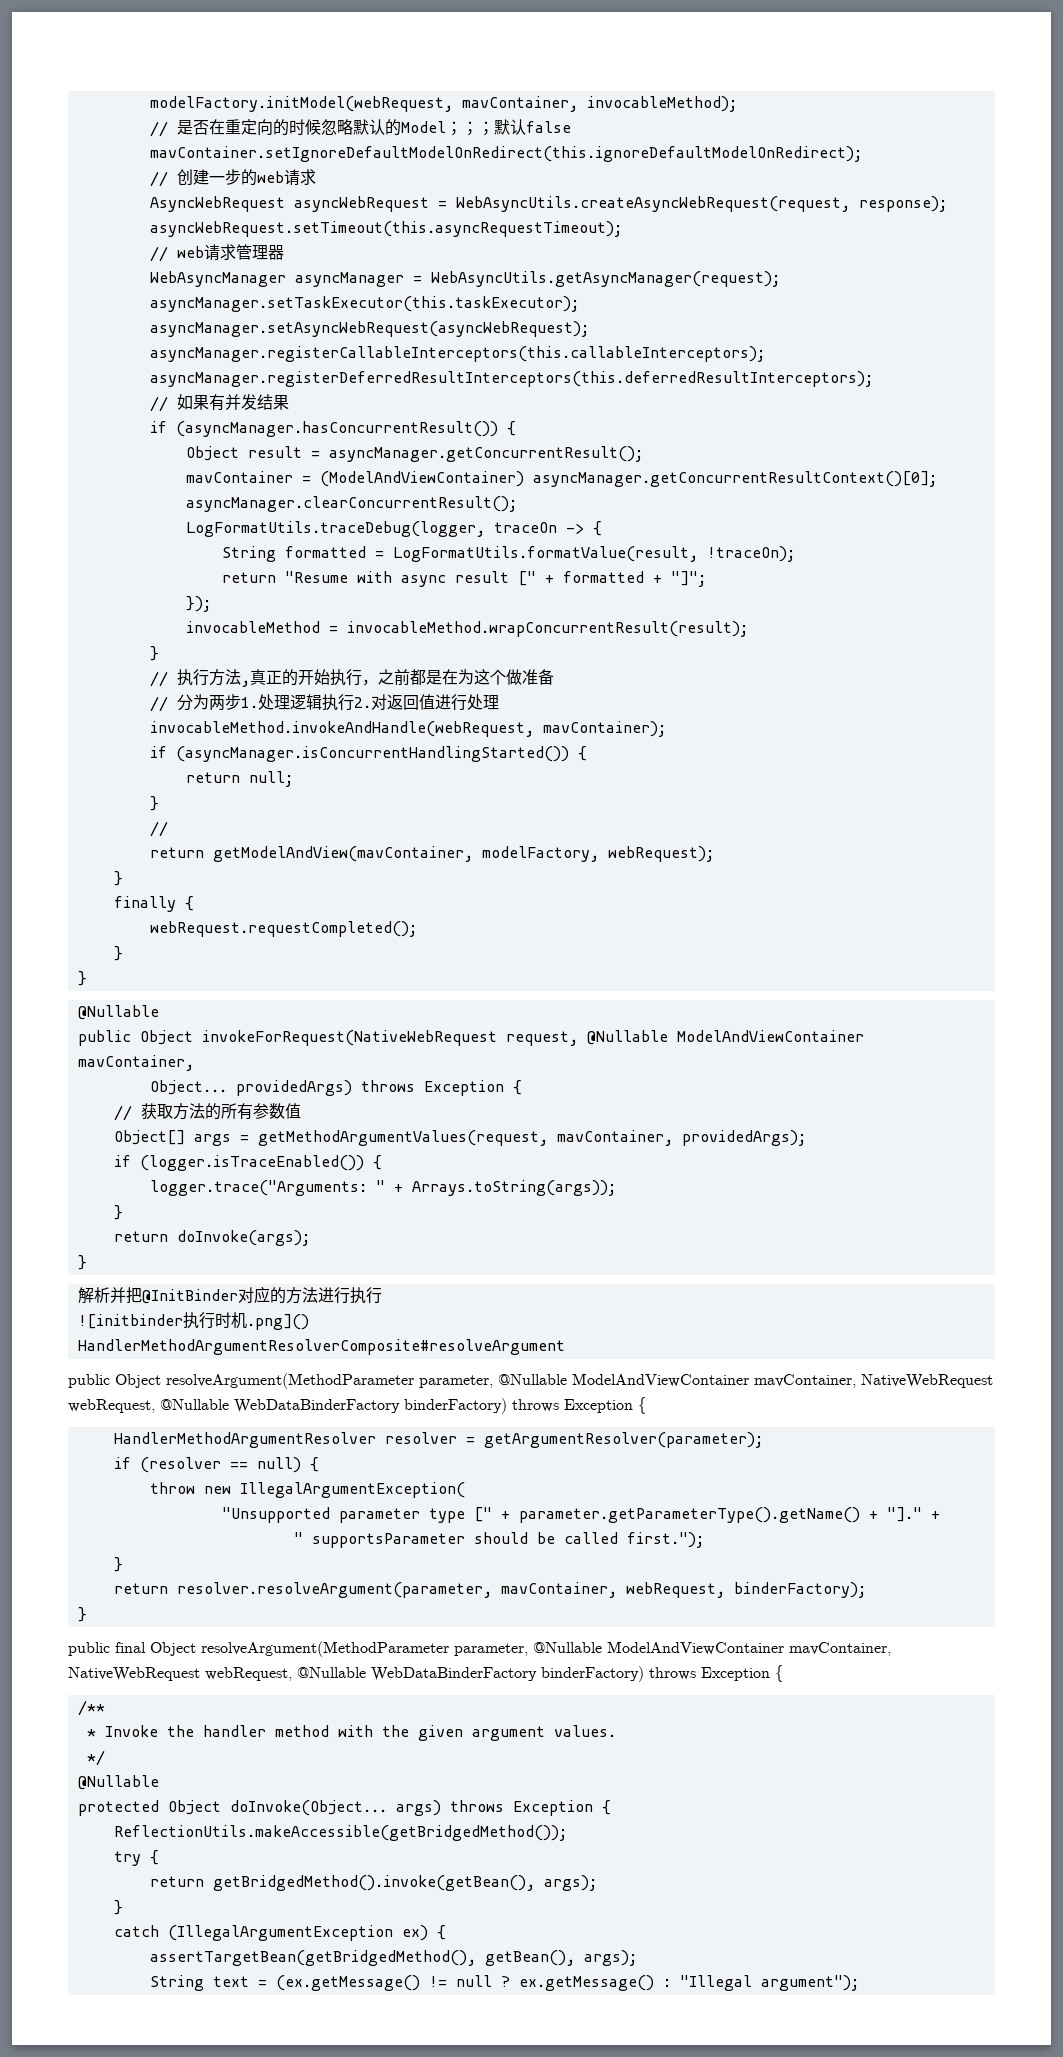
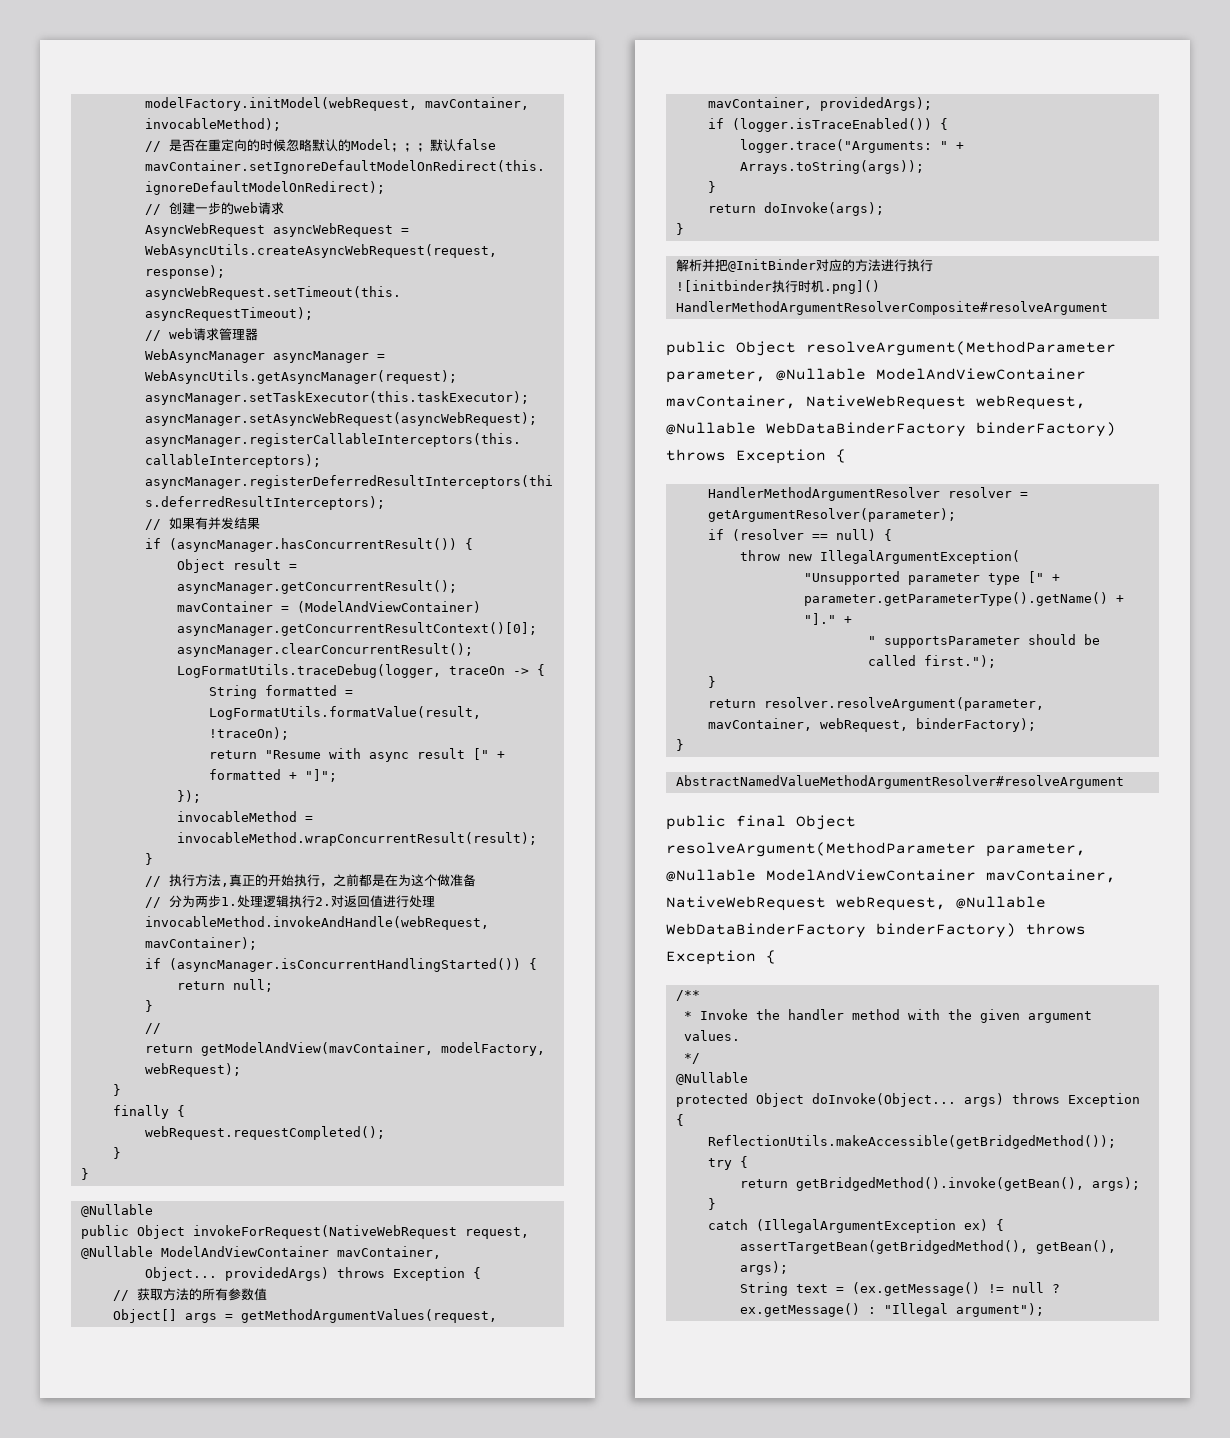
+ AbstractNamedValueMethodArgumentResolver#resolveArgument

